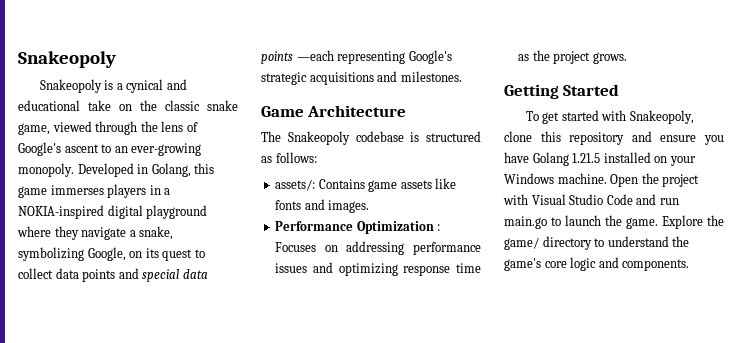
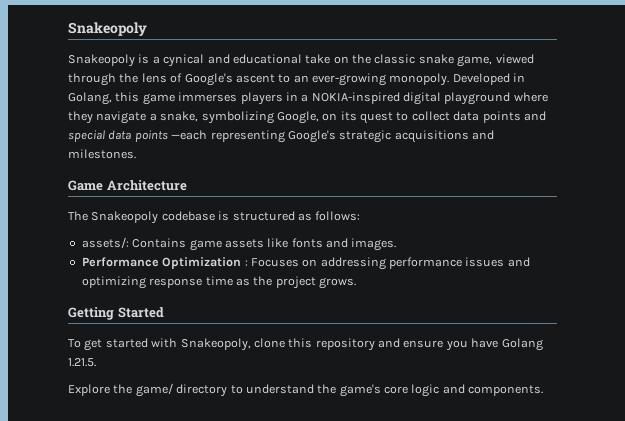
- To get started with Snakeopoly, clone this repository and ensure you have Golang 1.21.5 installed on your Windows machine. Open the project with Visual Studio Code and run main.go to launch the game. Explore the game/ directory to understand the game's core logic and components.
+ To get started with Snakeopoly, clone this repository and ensure you have Golang 1.21.5.
+ Explore the game/ directory to understand the game's core logic and components.

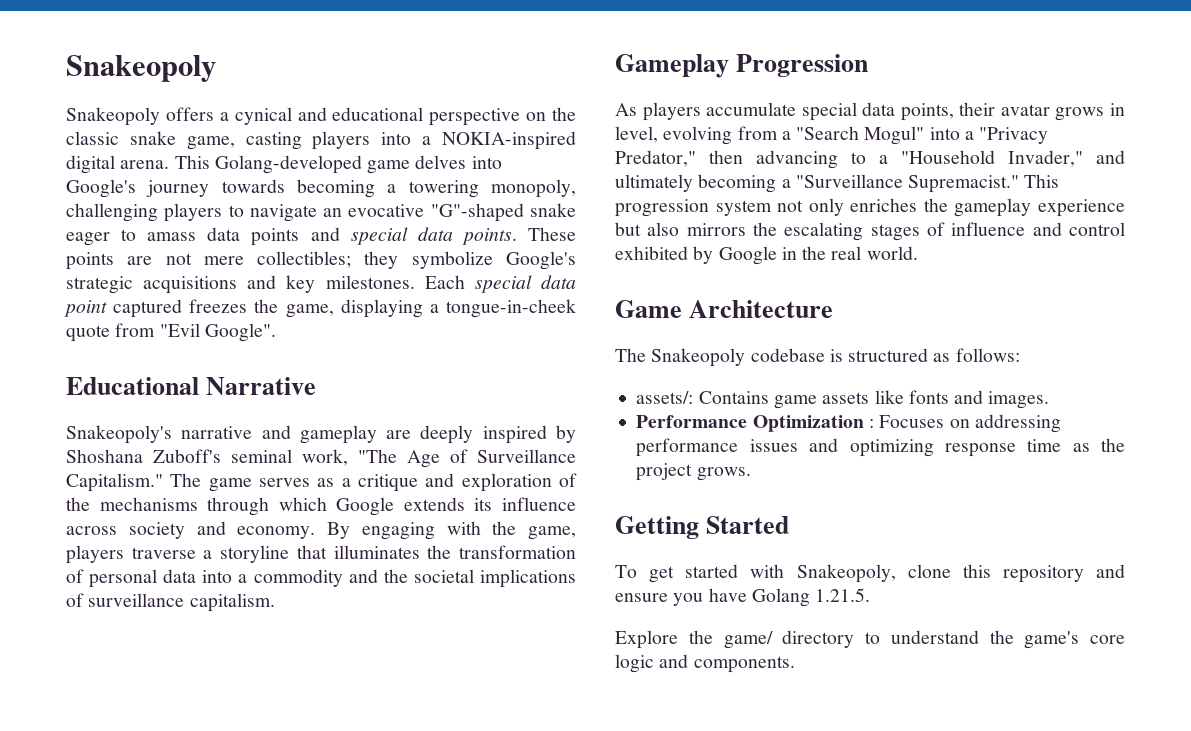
- Snakeopoly is a cynical and educational take on the classic snake game, viewed through the lens of Google's ascent to an ever-growing monopoly. Developed in Golang, this game immerses players in a NOKIA-inspired digital playground where they navigate a snake, symbolizing Google, on its quest to collect data points and special data points —each representing Google's strategic acquisitions and milestones.
+ Snakeopoly offers a cynical and educational perspective on the classic snake game, casting players into a NOKIA-inspired digital arena. This Golang-developed game delves into Google's journey towards becoming a towering monopoly, challenging players to navigate an evocative "G"-shaped snake eager to amass data points and special data points. These points are not mere collectibles; they symbolize Google's strategic acquisitions and key milestones. Each special data point captured freezes the game, displaying a tongue-in-cheek quote from "Evil Google".
+ Educational Narrative
+ Snakeopoly's narrative and gameplay are deeply inspired by Shoshana Zuboff's seminal work, "The Age of Surveillance Capitalism." The game serves as a critique and exploration of the mechanisms through which Google extends its influence across society and economy. By engaging with the game, players traverse a storyline that illuminates the transformation of personal data into a commodity and the societal implications of surveillance capitalism.
+ Gameplay Progression
+ As players accumulate special data points, their avatar grows in level, evolving from a "Search Mogul" into a "Privacy Predator," then advancing to a "Household Invader," and ultimately becoming a "Surveillance Supremacist." This progression system not only enriches the gameplay experience but also mirrors the escalating stages of influence and control exhibited by Google in the real world.

